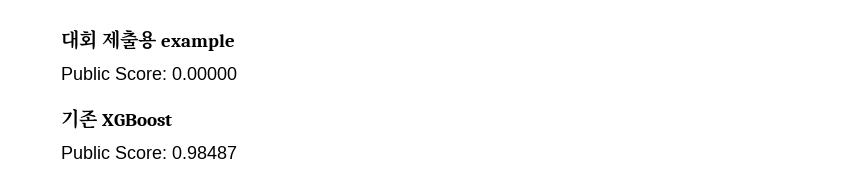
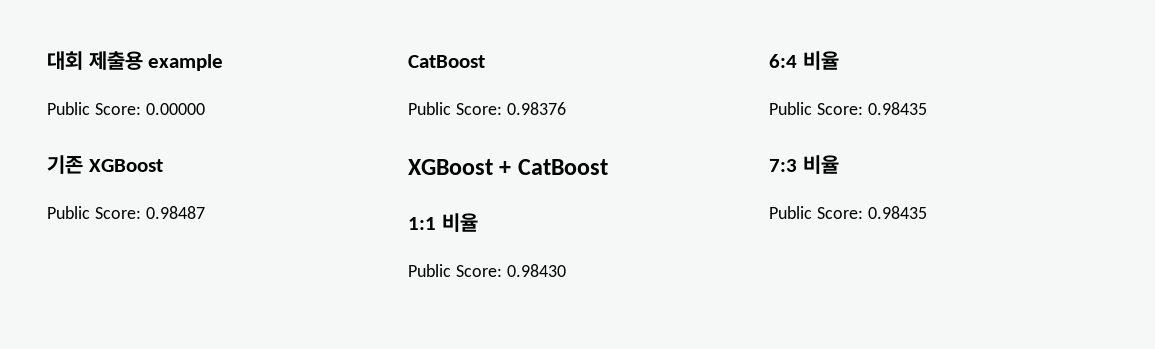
  Public Score: 0.98487
+ CatBoost
+ Public Score: 0.98376
+ XGBoost + CatBoost
+ 1:1 비율
+ Public Score: 0.98430
+ 6:4 비율
+ Public Score: 0.98435
+ 7:3 비율
+ Public Score: 0.98435

